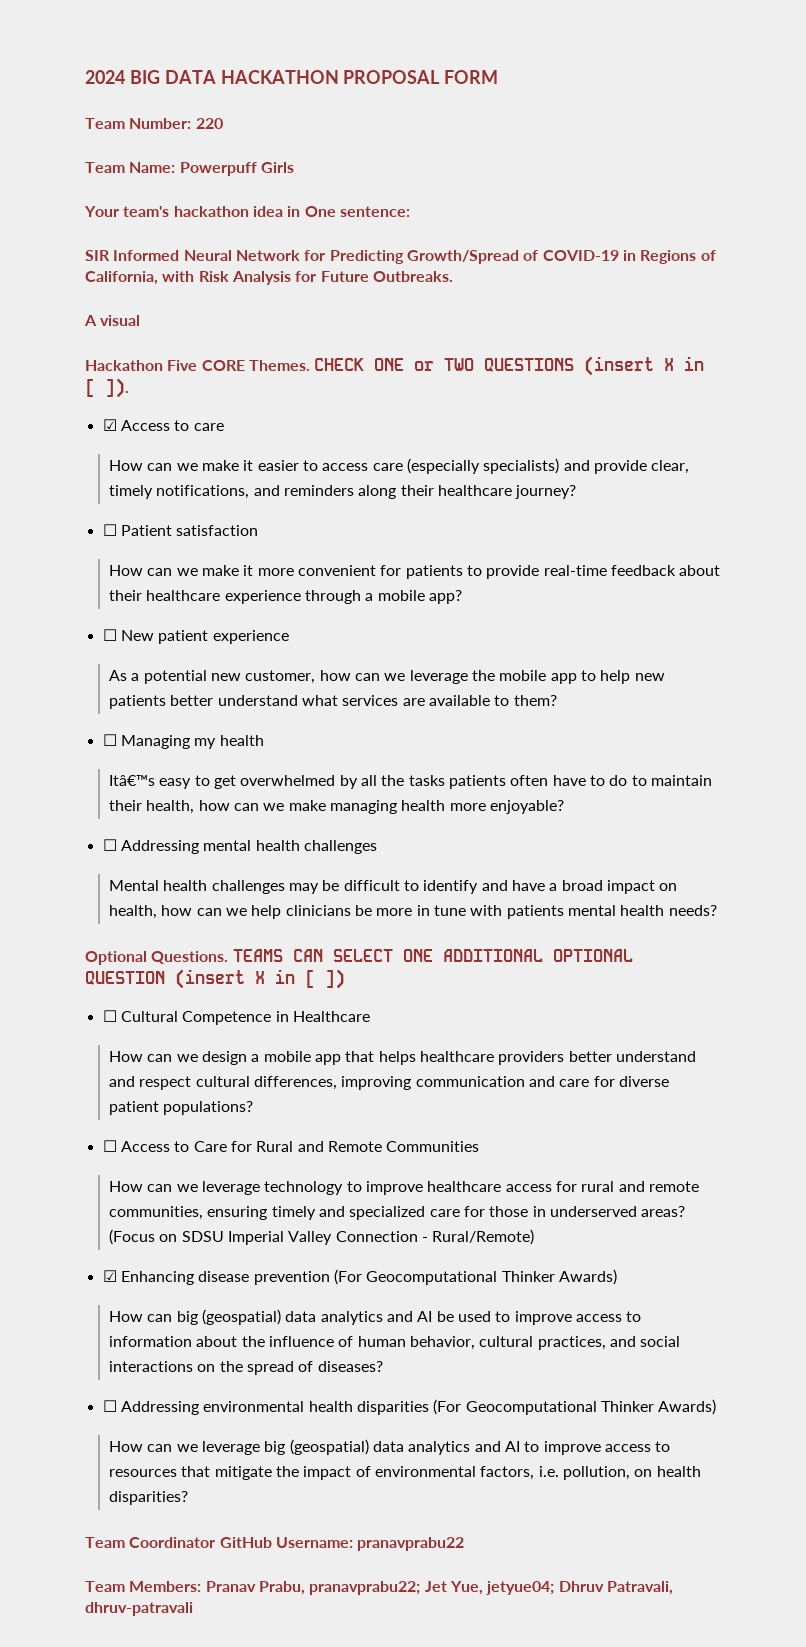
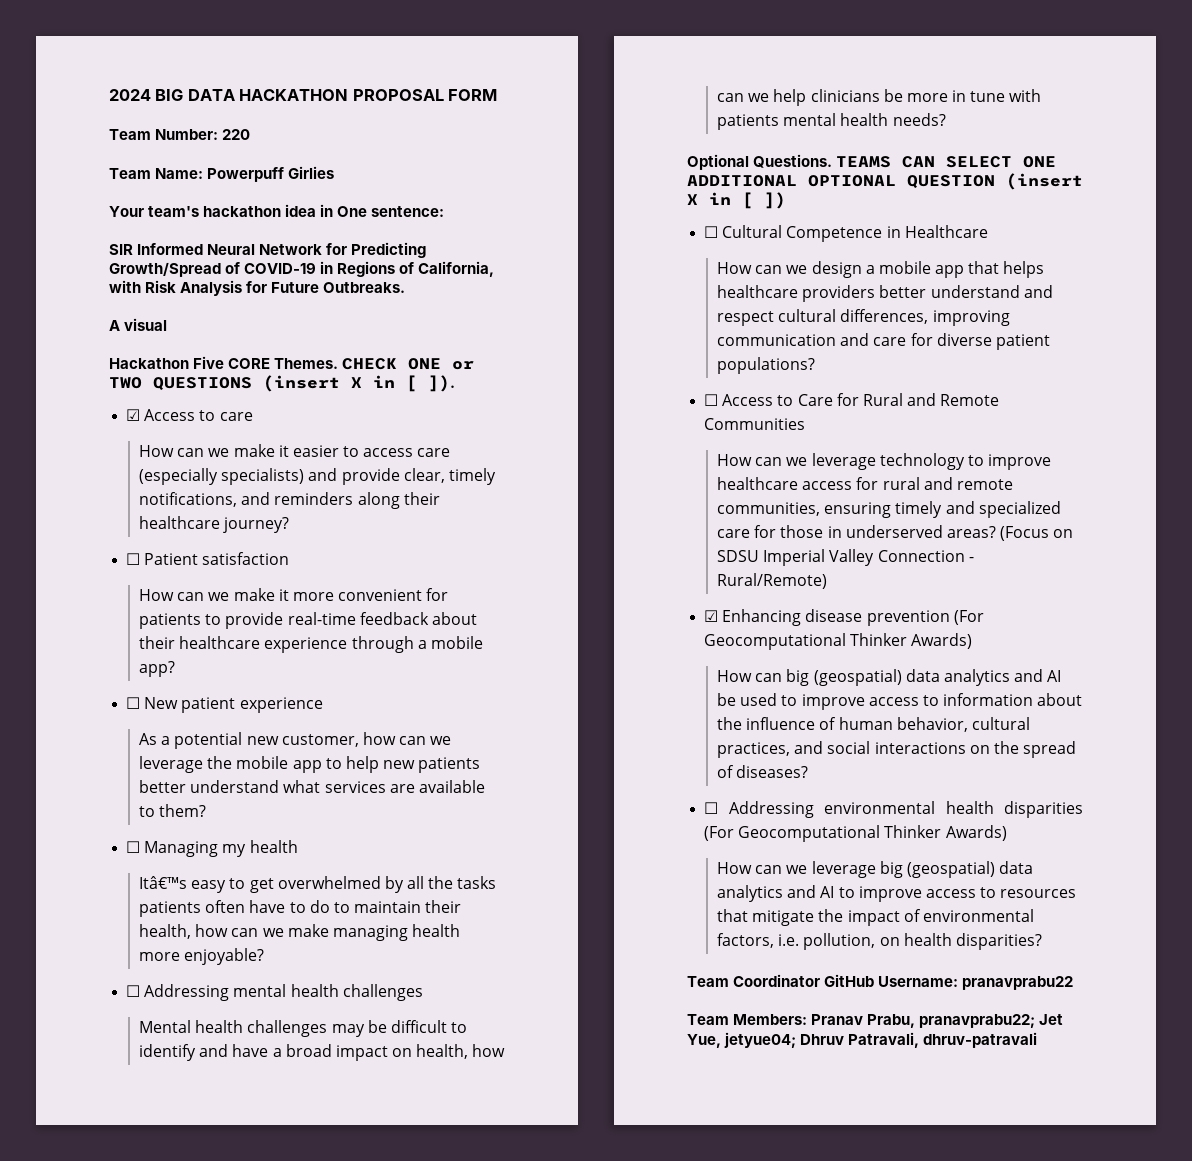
- Team Name: Powerpuff Girls
+ Team Name: Powerpuff Girlies

